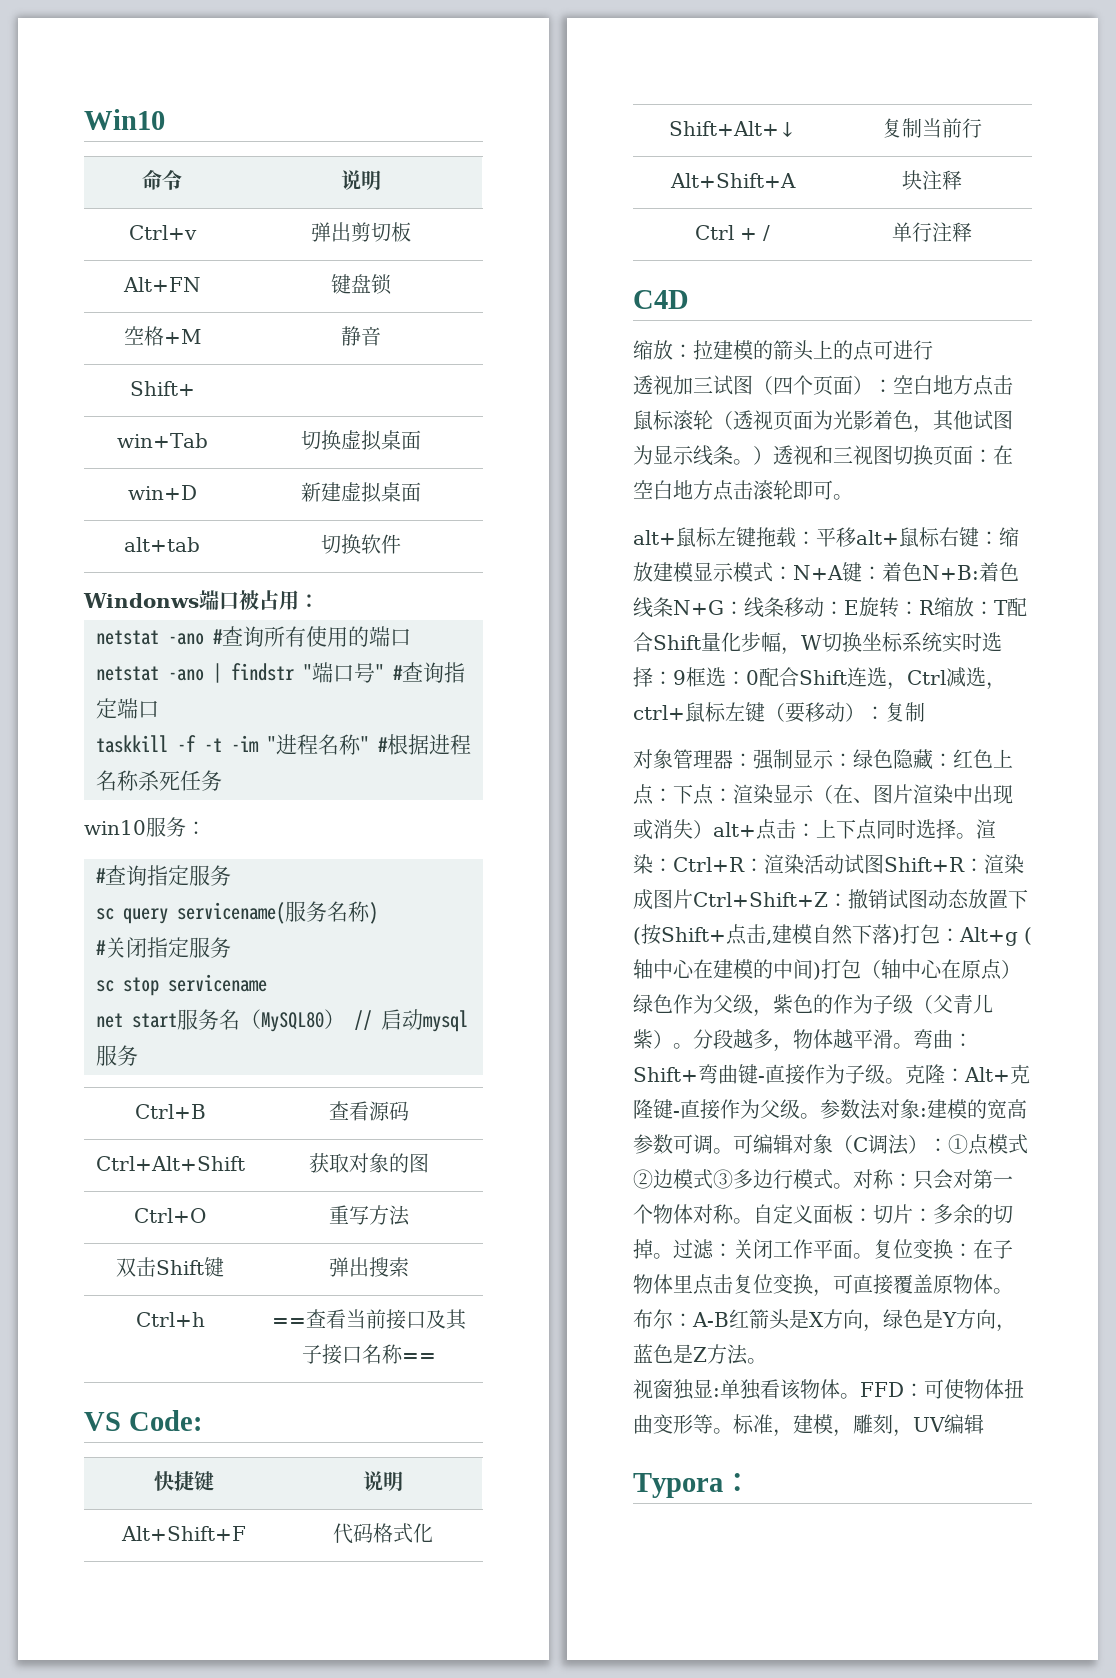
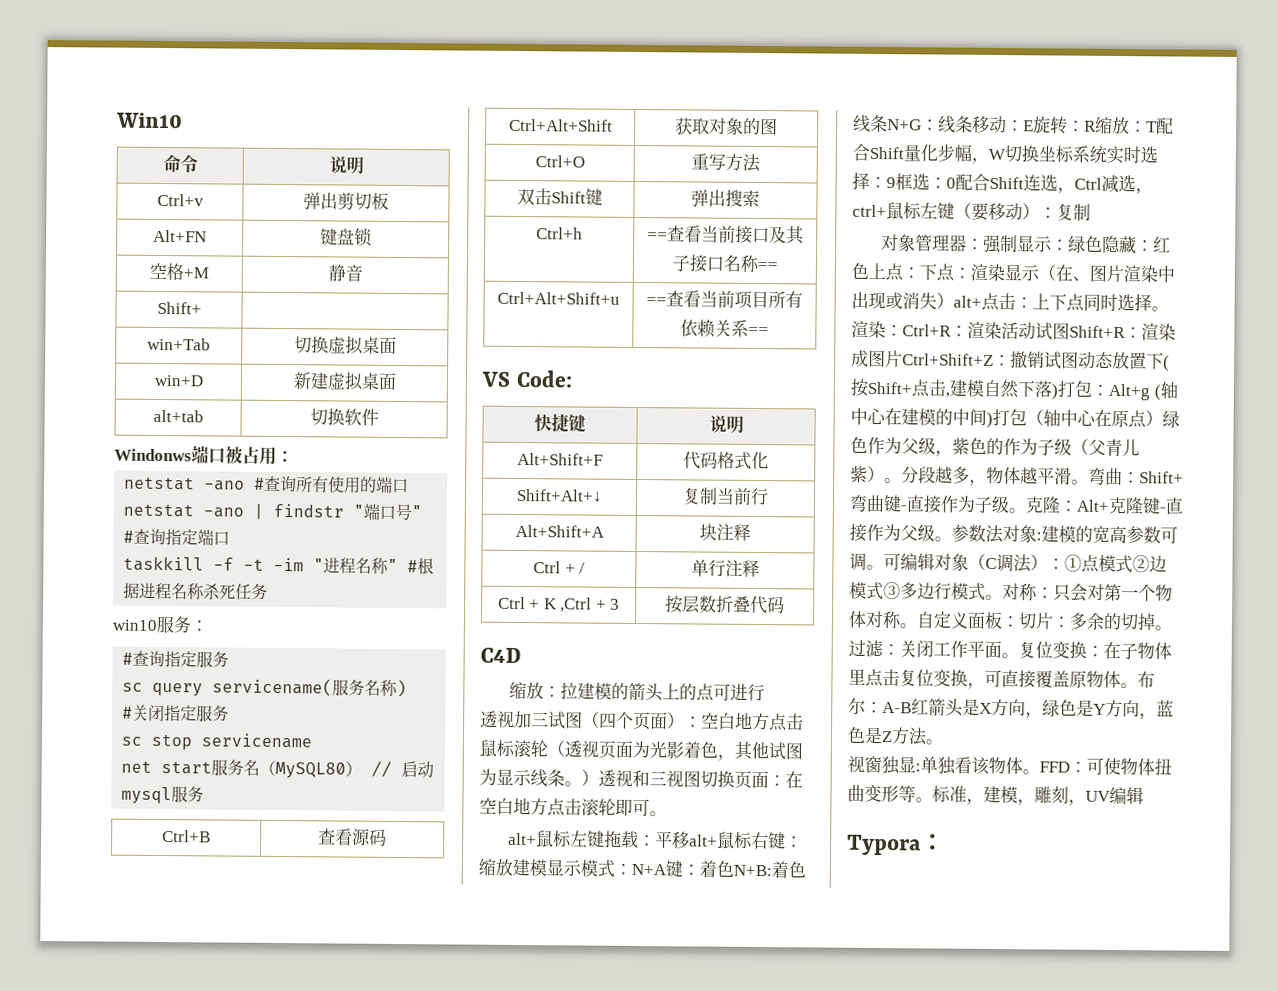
+ Ctrl+Alt+Shift+u | ==查看当前项目所有依赖关系==
+ Ctrl + K ,Ctrl + 3 | 按层数折叠代码

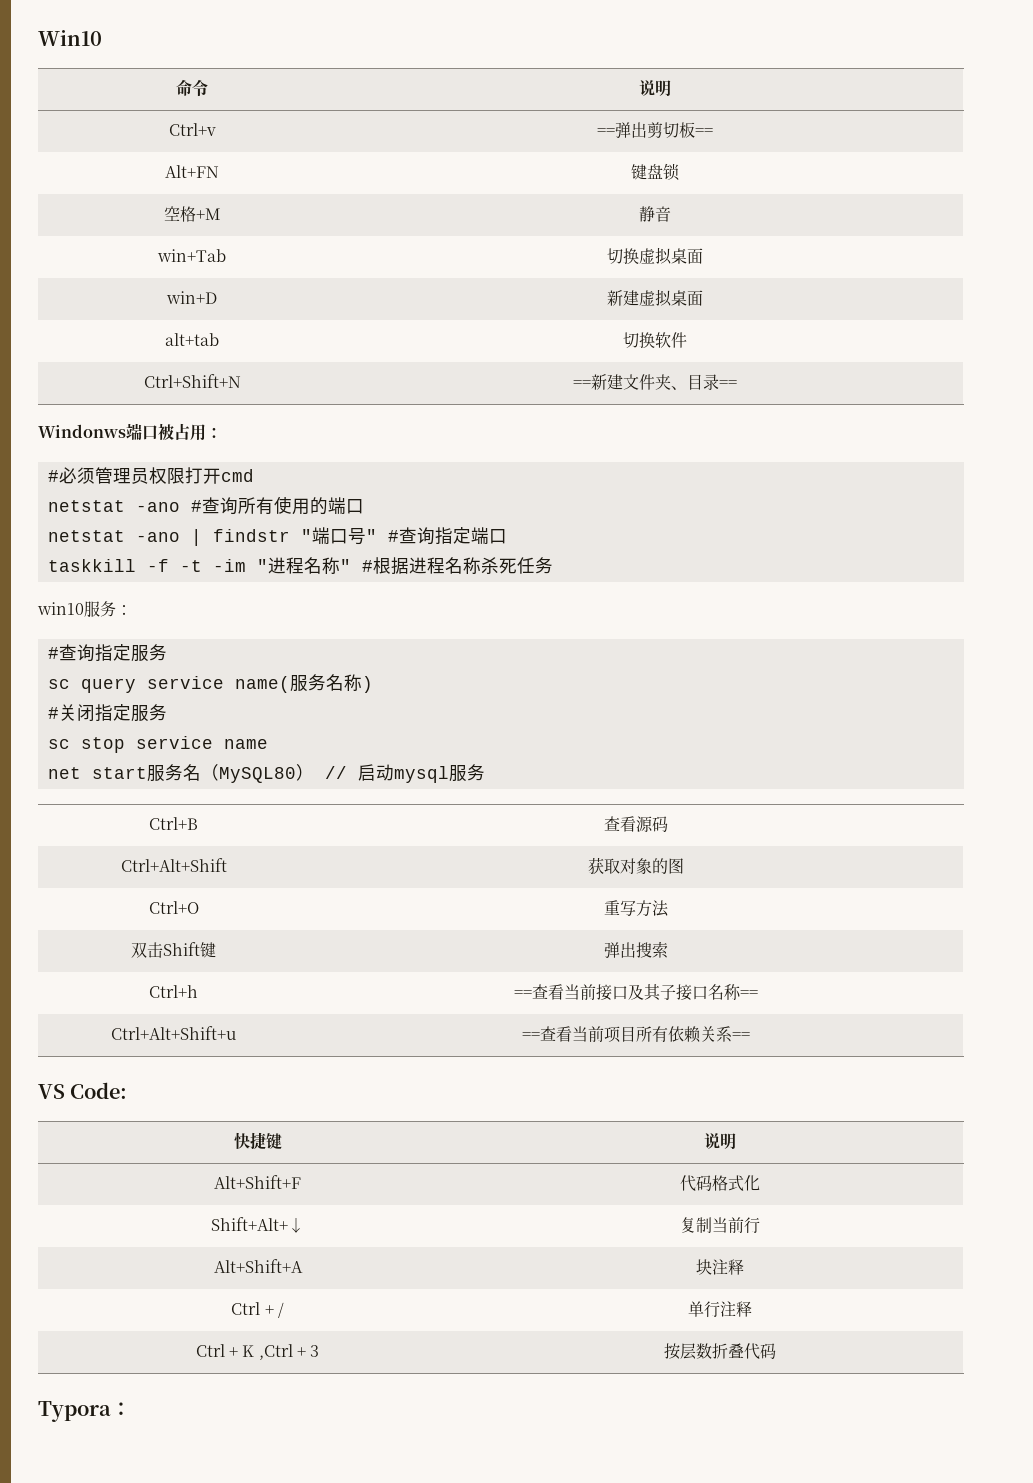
- Ctrl+v | 弹出剪切板
+ Ctrl+v | ==弹出剪切板==
- Shift+ |
+ Ctrl+Shift+N | ==新建文件夹、目录==
  Windonws端口被占用：
+ #必须管理员权限打开cmd
- sc query servicename(服务名称)
+ sc query service name(服务名称)
- sc stop servicename
+ sc stop service name
- C4D
- 缩放：拉建模的箭头上的点可进行
- 透视加三试图（四个页面）：空白地方点击鼠标滚轮（透视页面为光影着色，其他试图为显示线条。）透视和三视图切换页面：在空白地方点击滚轮即可。
- alt+鼠标左键拖载：平移alt+鼠标右键：缩放建模显示模式：N+A键：着色N+B:着色线条N+G：线条移动：E旋转：R缩放：T配合Shift量化步幅，W切换坐标系统实时选择：9框选：0配合Shift连选，Ctrl减选，ctrl+鼠标左键（要移动）：复制
- 对象管理器：强制显示：绿色隐藏：红色上点：下点：渲染显示（在、图片渲染中出现或消失）alt+点击：上下点同时选择。渲染：Ctrl+R：渲染活动试图Shift+R：渲染成图片Ctrl+Shift+Z：撤销试图动态放置下(按Shift+点击,建模自然下落)打包：Alt+g (轴中心在建模的中间)打包（轴中心在原点）绿色作为父级，紫色的作为子级（父青儿紫）。分段越多，物体越平滑。弯曲：Shift+弯曲键-直接作为子级。克隆：Alt+克隆键-直接作为父级。参数法对象:建模的宽高参数可调。可编辑对象（C调法）：①点模式②边模式③多边行模式。对称：只会对第一个物体对称。自定义面板：切片：多余的切掉。过滤：关闭工作平面。复位变换：在子物体里点击复位变换，可直接覆盖原物体。布尔：A-B红箭头是X方向，绿色是Y方向，蓝色是Z方法。
- 视窗独显:单独看该物体。FFD：可使物体扭曲变形等。标准，建模，雕刻，UV编辑

